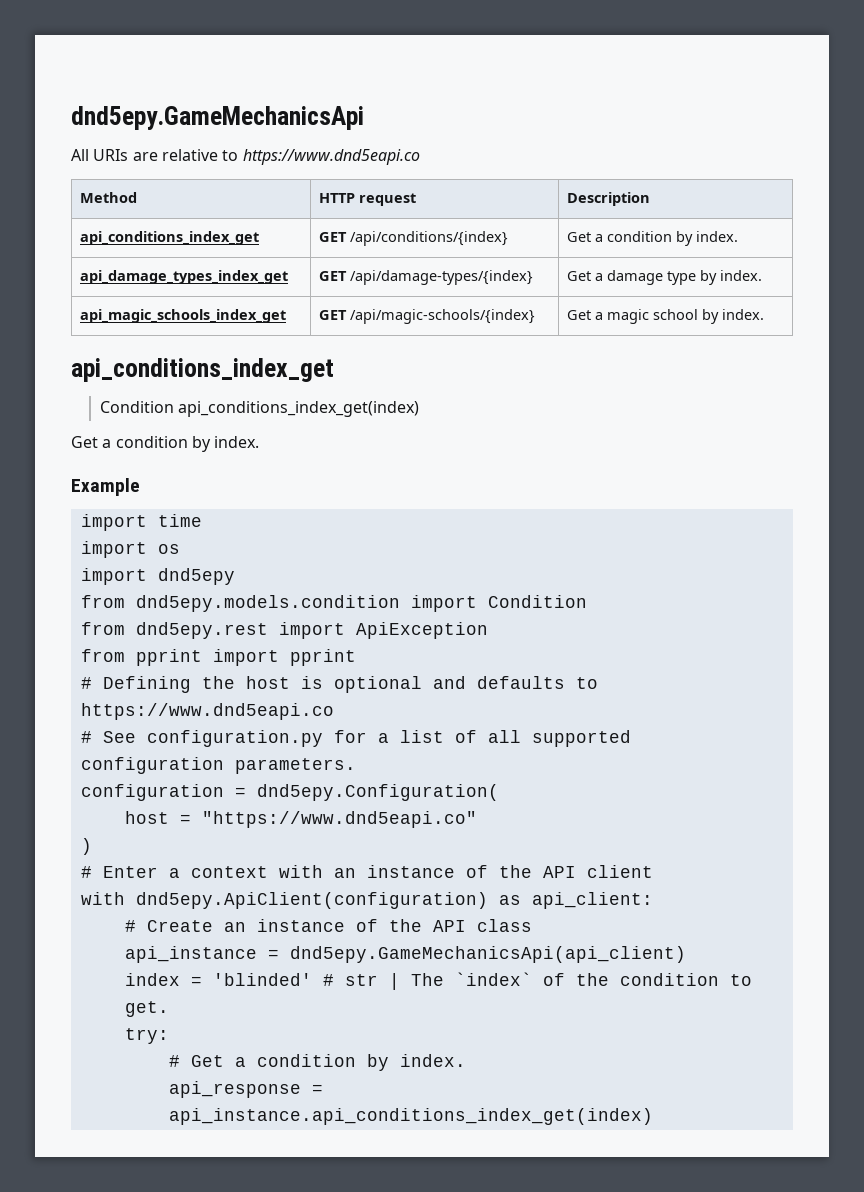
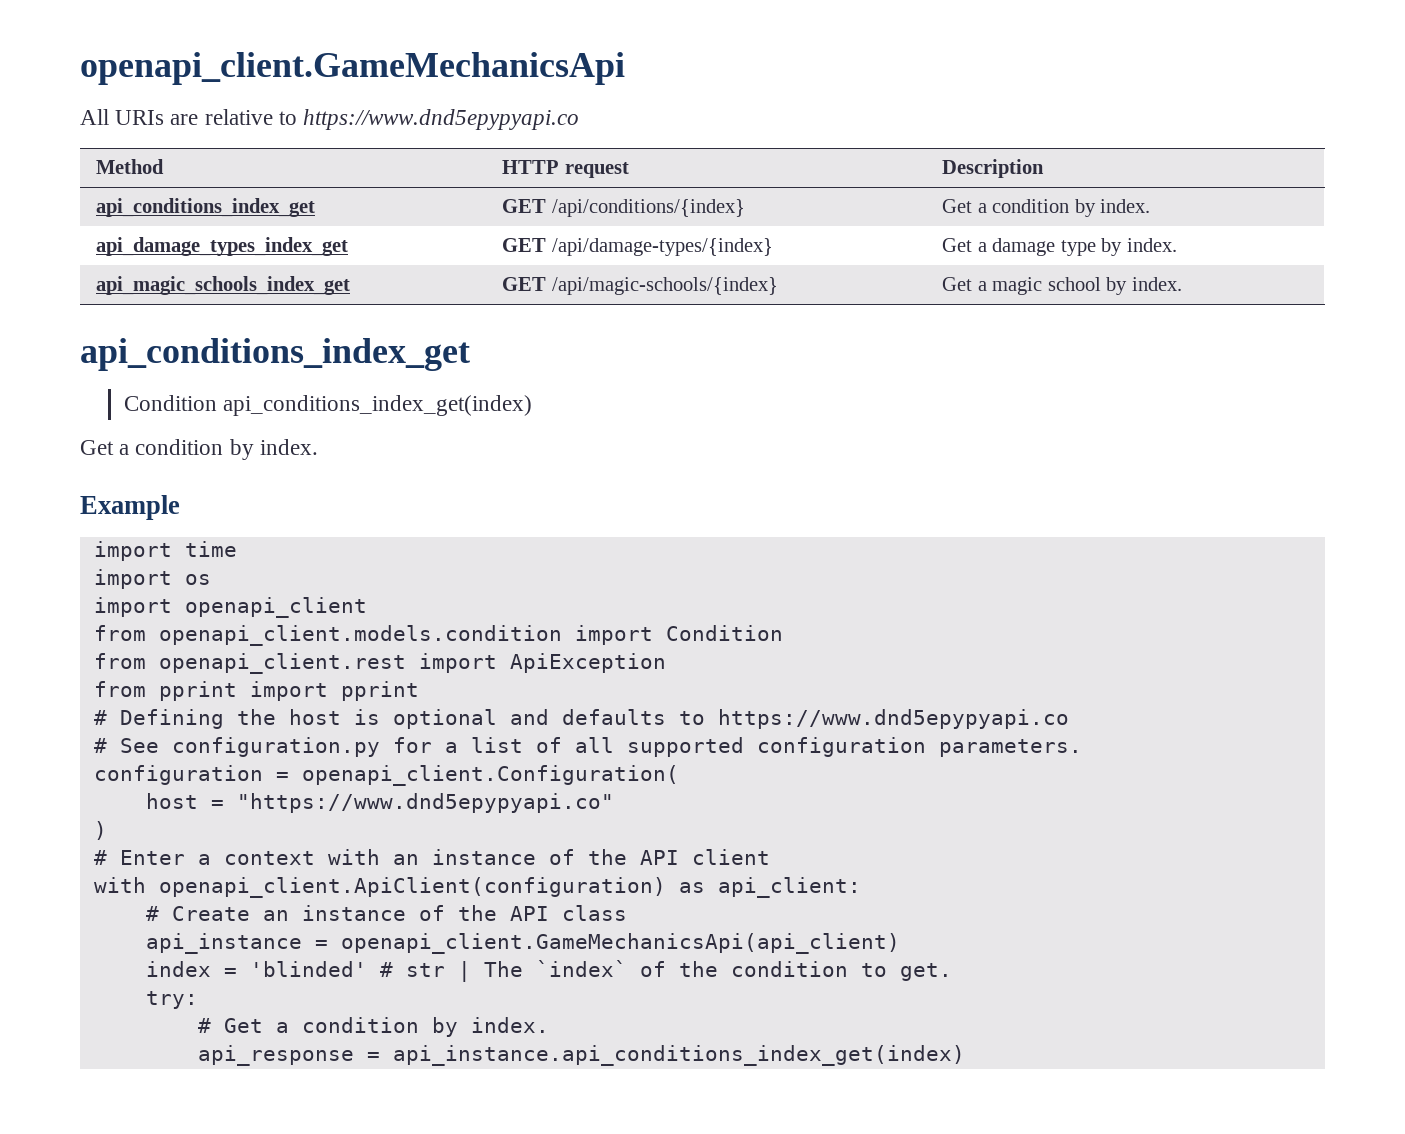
- dnd5epy.GameMechanicsApi
+ openapi_client.GameMechanicsApi
- All URIs are relative to https://www.dnd5eapi.co
+ All URIs are relative to https://www.dnd5epypyapi.co
- import dnd5epy
- from dnd5epy.models.condition import Condition
+ import openapi_client
+ from openapi_client.models.condition import Condition
- from dnd5epy.rest import ApiException
+ from openapi_client.rest import ApiException
- # Defining the host is optional and defaults to https://www.dnd5eapi.co
+ # Defining the host is optional and defaults to https://www.dnd5epypyapi.co
- configuration = dnd5epy.Configuration(
+ configuration = openapi_client.Configuration(
- host = "https://www.dnd5eapi.co"
+ host = "https://www.dnd5epypyapi.co"
- with dnd5epy.ApiClient(configuration) as api_client:
+ with openapi_client.ApiClient(configuration) as api_client:
- api_instance = dnd5epy.GameMechanicsApi(api_client)
+ api_instance = openapi_client.GameMechanicsApi(api_client)

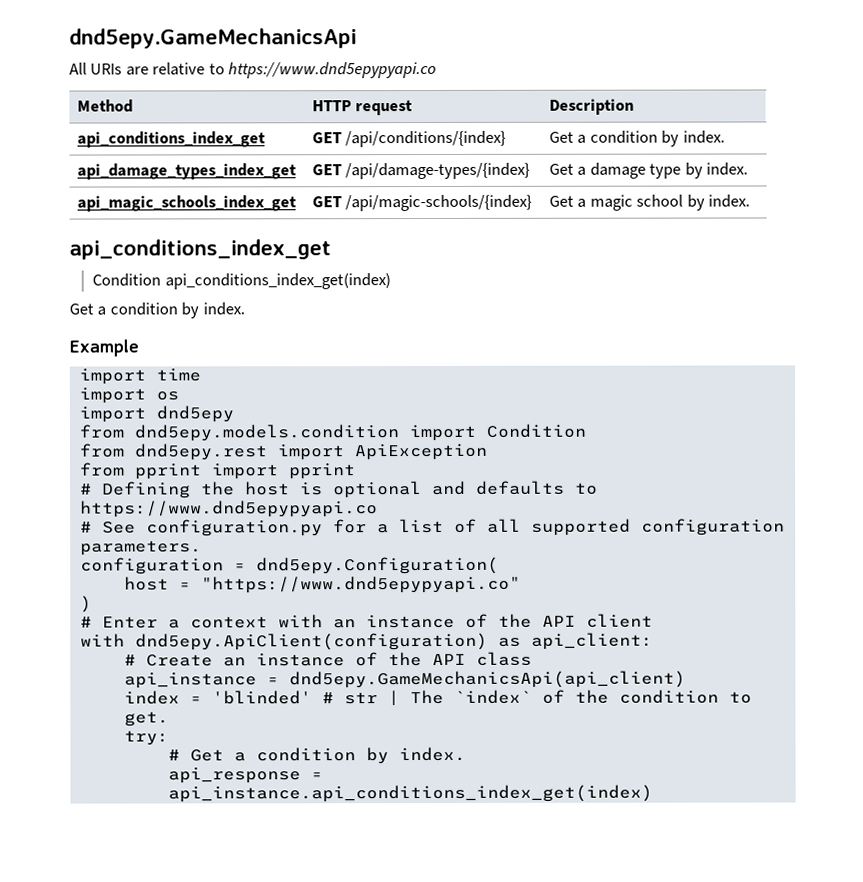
- openapi_client.GameMechanicsApi
+ dnd5epy.GameMechanicsApi
- import openapi_client
- from openapi_client.models.condition import Condition
+ import dnd5epy
+ from dnd5epy.models.condition import Condition
- from openapi_client.rest import ApiException
+ from dnd5epy.rest import ApiException
- configuration = openapi_client.Configuration(
+ configuration = dnd5epy.Configuration(
- with openapi_client.ApiClient(configuration) as api_client:
+ with dnd5epy.ApiClient(configuration) as api_client:
- api_instance = openapi_client.GameMechanicsApi(api_client)
+ api_instance = dnd5epy.GameMechanicsApi(api_client)

